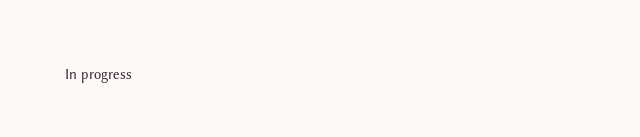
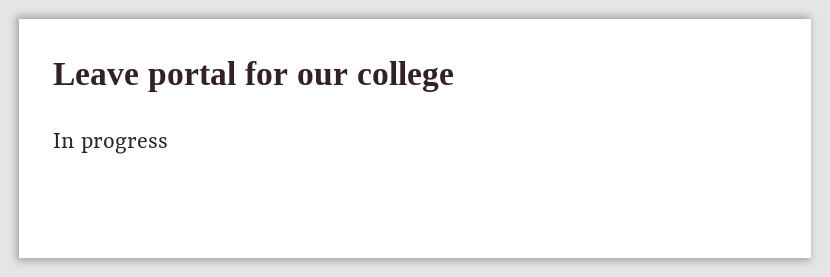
+ Leave portal for our college

